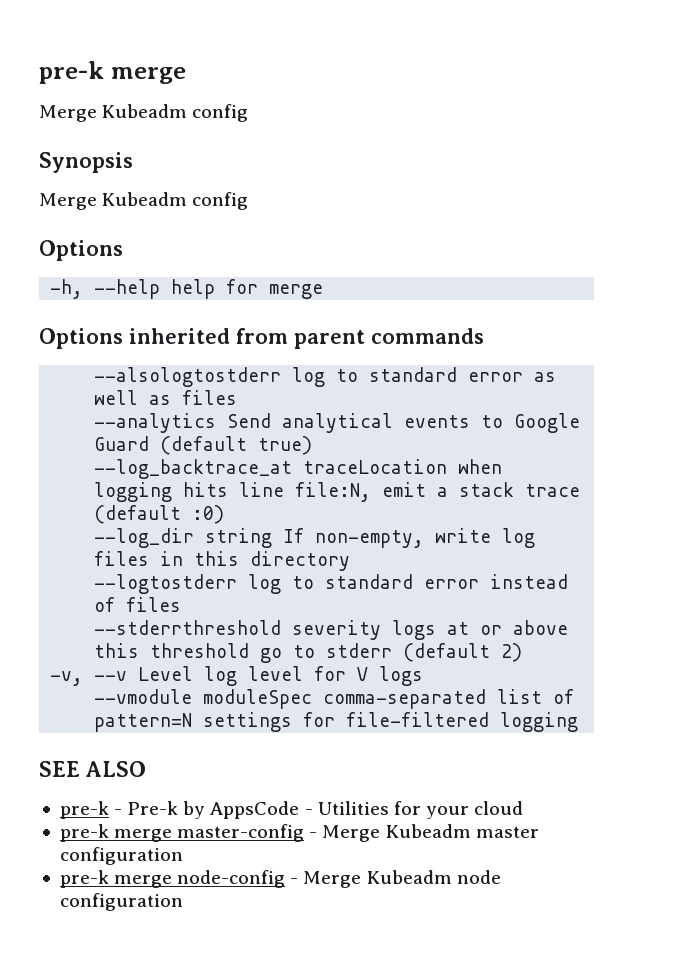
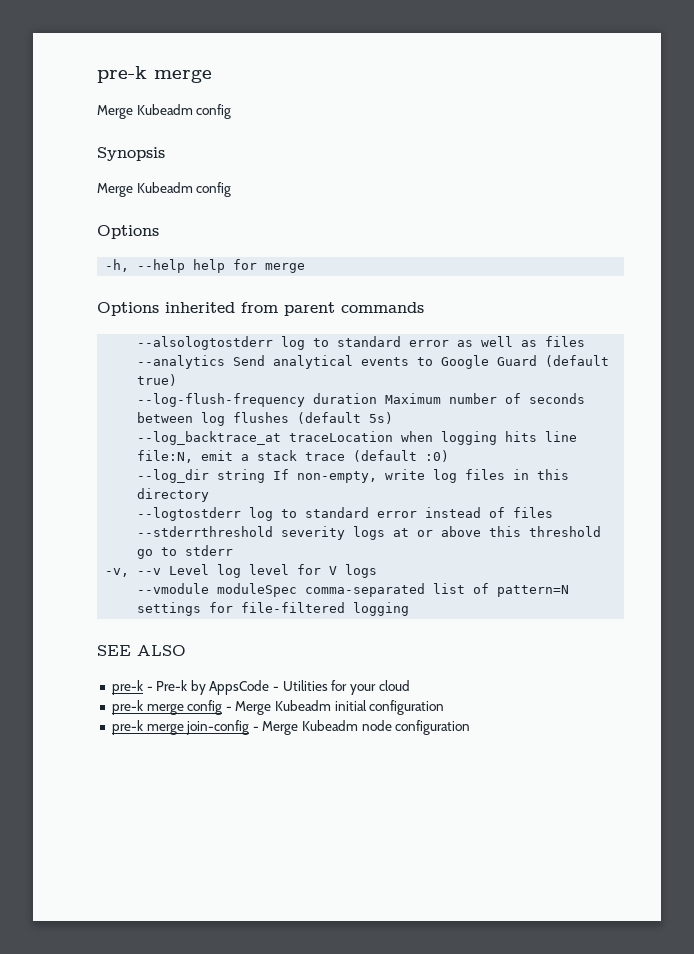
+ --log-flush-frequency duration Maximum number of seconds between log flushes (default 5s)
- --stderrthreshold severity logs at or above this threshold go to stderr (default 2)
+ --stderrthreshold severity logs at or above this threshold go to stderr
- pre-k merge master-config - Merge Kubeadm master configuration
+ pre-k merge config - Merge Kubeadm initial configuration
- pre-k merge node-config - Merge Kubeadm node configuration
+ pre-k merge join-config - Merge Kubeadm node configuration

